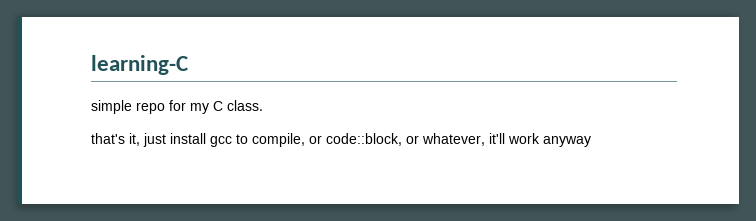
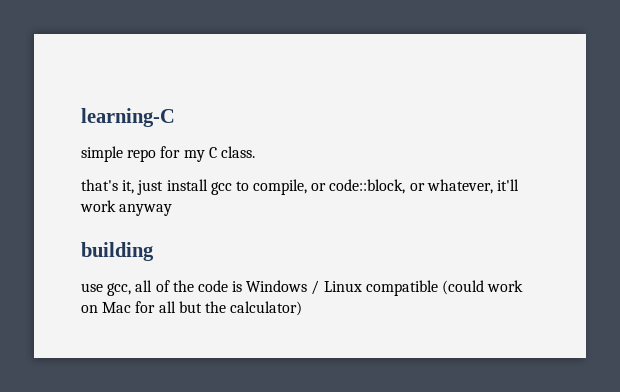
+ building
+ use gcc, all of the code is Windows / Linux compatible (could work on Mac for all but the calculator)

